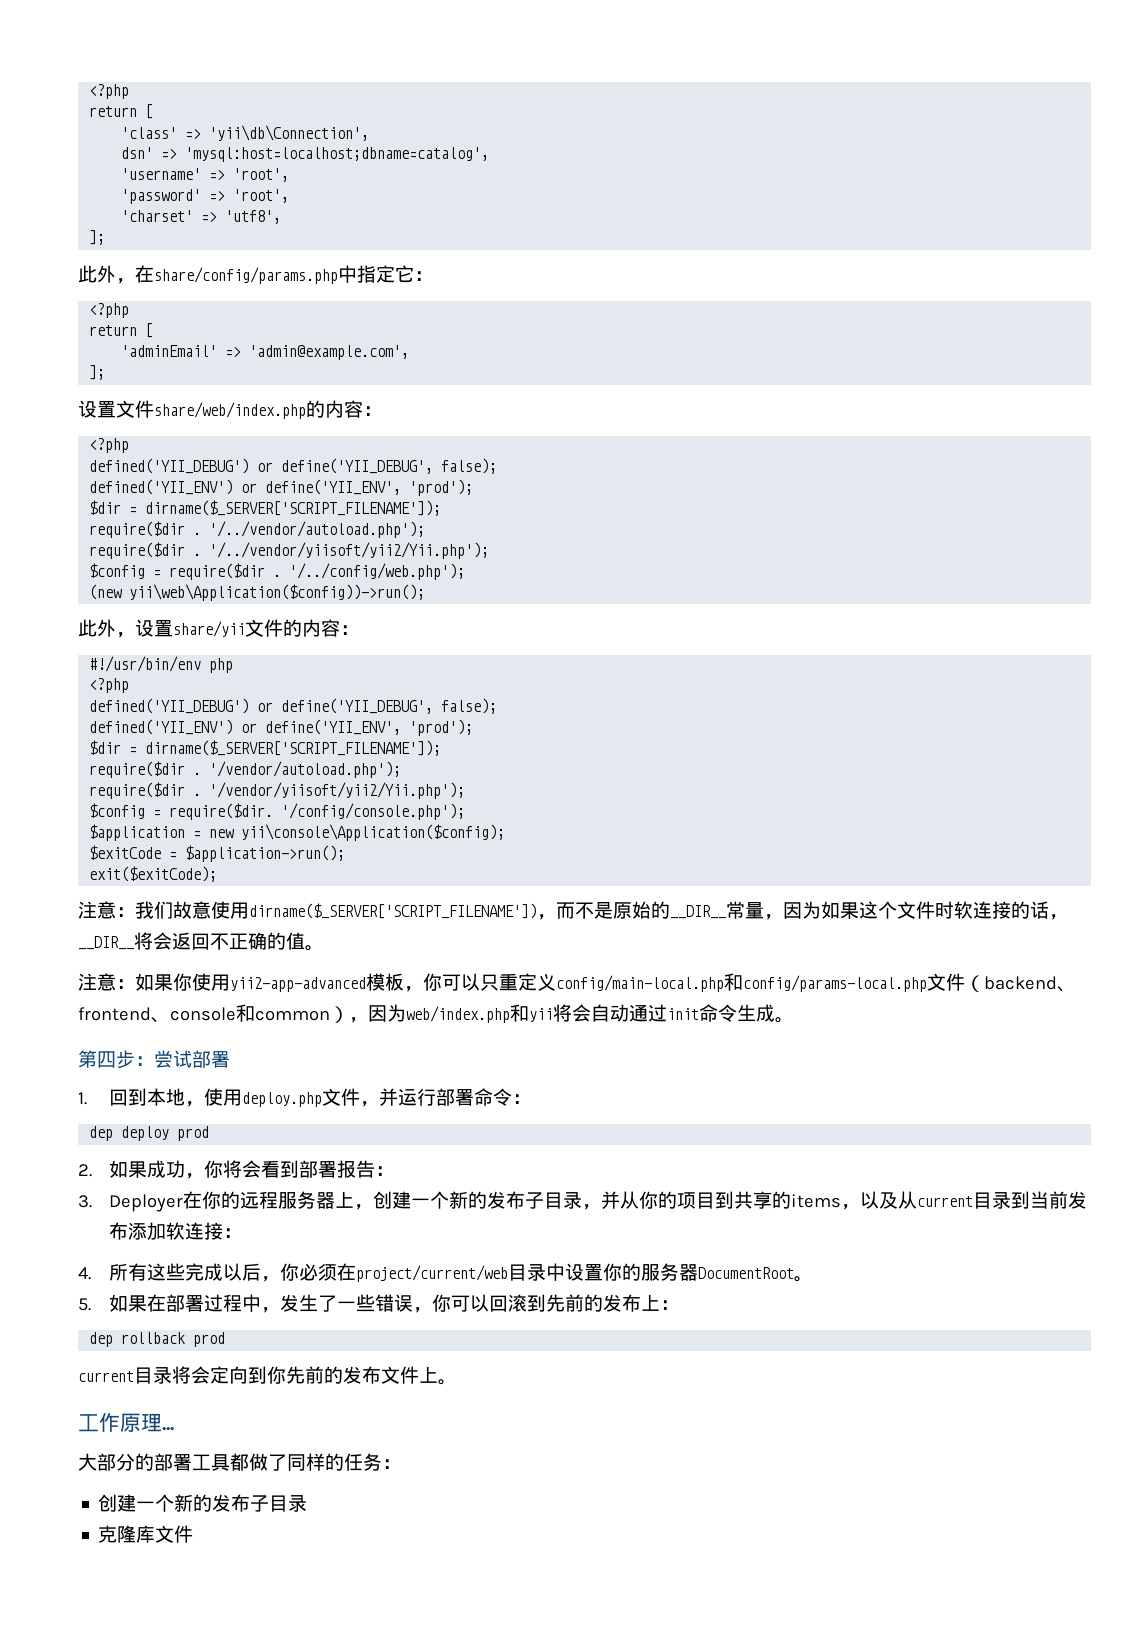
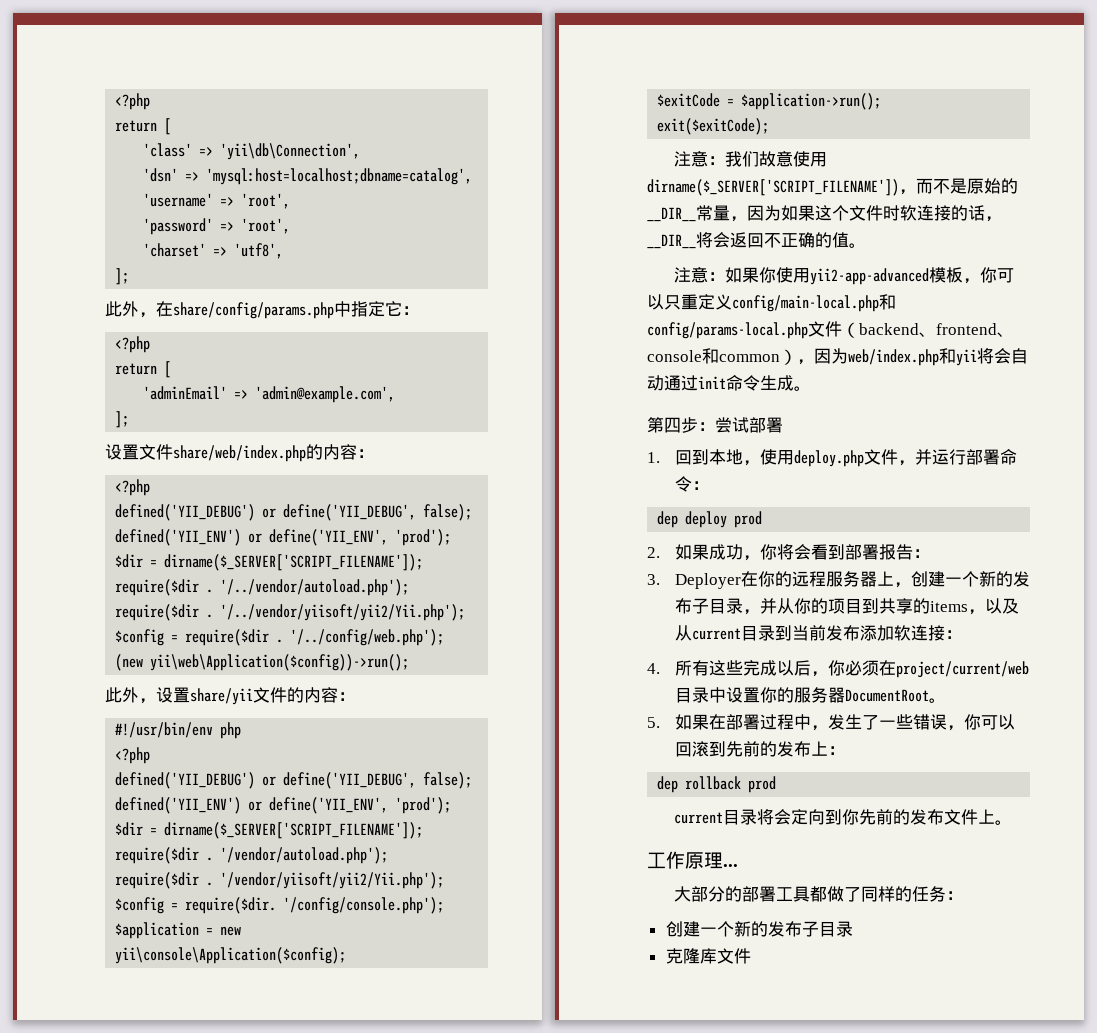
- dsn' => 'mysql:host=localhost;dbname=catalog',
+ 'dsn' => 'mysql:host=localhost;dbname=catalog',

